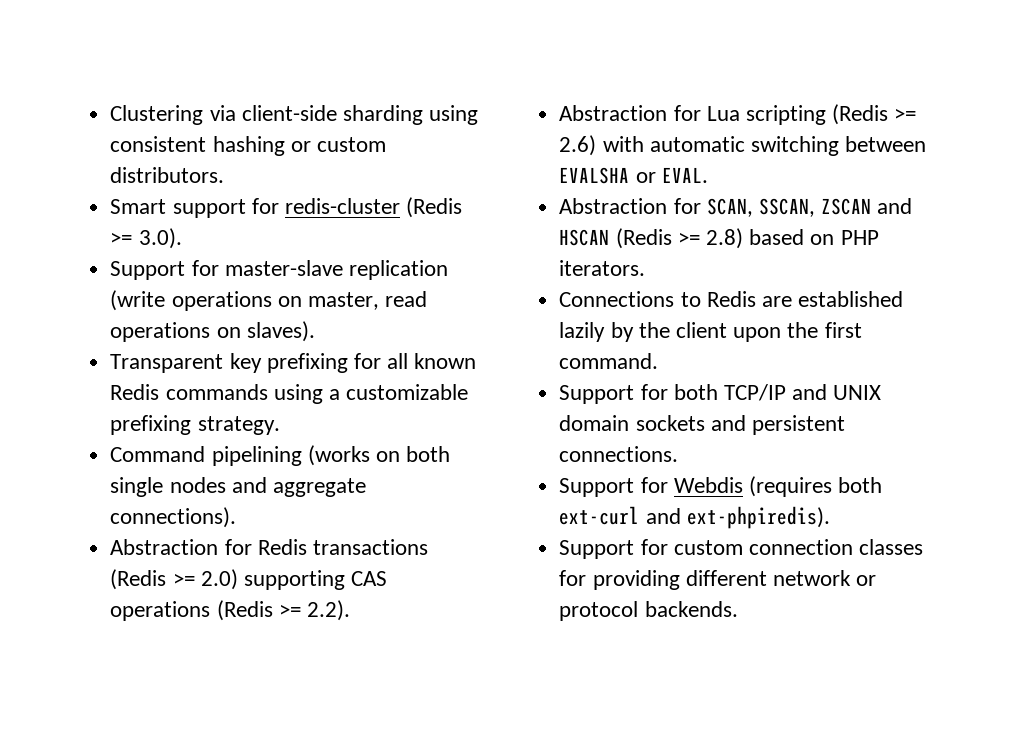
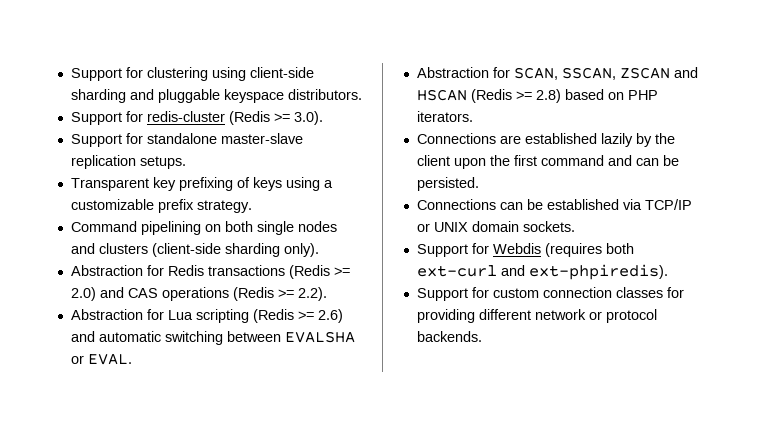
- Clustering via client-side sharding using consistent hashing or custom distributors.
+ Support for clustering using client-side sharding and pluggable keyspace distributors.
- Smart support for redis-cluster (Redis >= 3.0).
+ Support for redis-cluster (Redis >= 3.0).
- Support for master-slave replication (write operations on master, read operations on slaves).
- Transparent key prefixing for all known Redis commands using a customizable prefixing strategy.
+ Support for standalone master-slave replication setups.
+ Transparent key prefixing of keys using a customizable prefix strategy.
- Command pipelining (works on both single nodes and aggregate connections).
+ Command pipelining on both single nodes and clusters (client-side sharding only).
- Abstraction for Redis transactions (Redis >= 2.0) supporting CAS operations (Redis >= 2.2).
+ Abstraction for Redis transactions (Redis >= 2.0) and CAS operations (Redis >= 2.2).
- Abstraction for Lua scripting (Redis >= 2.6) with automatic switching between EVALSHA or EVAL.
+ Abstraction for Lua scripting (Redis >= 2.6) and automatic switching between EVALSHA or EVAL.
- Connections to Redis are established lazily by the client upon the first command.
- Support for both TCP/IP and UNIX domain sockets and persistent connections.
+ Connections are established lazily by the client upon the first command and can be persisted.
+ Connections can be established via TCP/IP or UNIX domain sockets.

